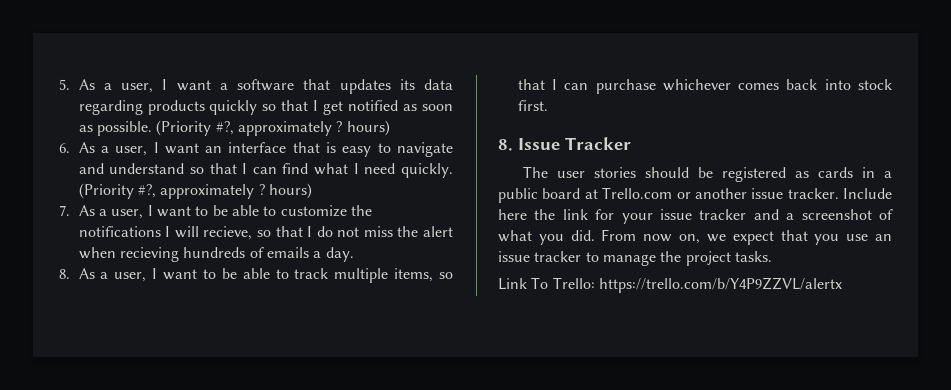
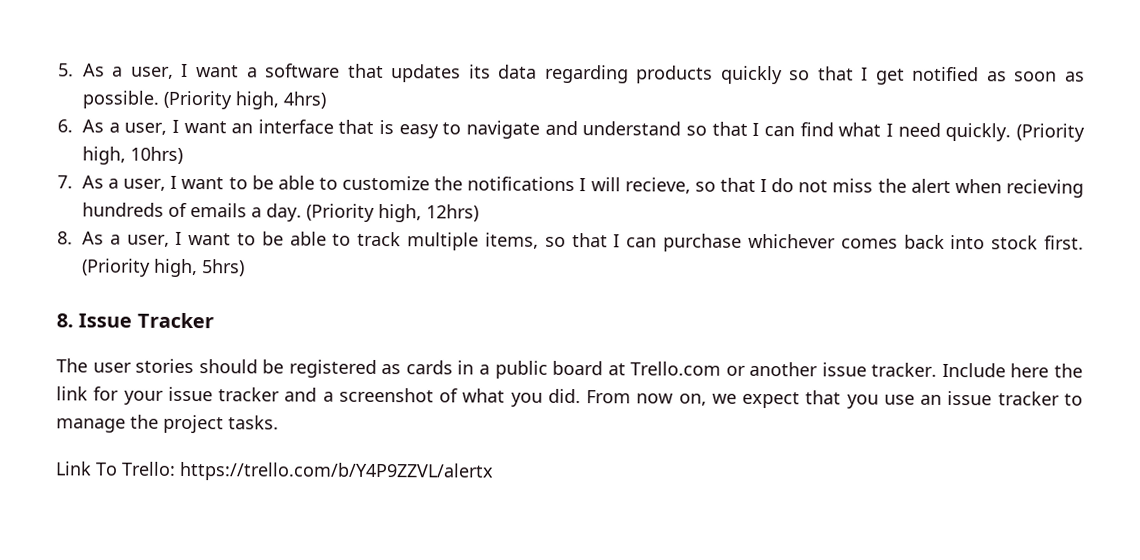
- 5. As a user, I want a software that updates its data regarding products quickly so that I get notified as soon as possible. (Priority #?, approximately ? hours)
+ 5. As a user, I want a software that updates its data regarding products quickly so that I get notified as soon as possible. (Priority high, 4hrs)
- 6. As a user, I want an interface that is easy to navigate and understand so that I can find what I need quickly. (Priority #?, approximately ? hours)
+ 6. As a user, I want an interface that is easy to navigate and understand so that I can find what I need quickly. (Priority high, 10hrs)
+ (Priority high, 12hrs)
+ (Priority high, 5hrs)

